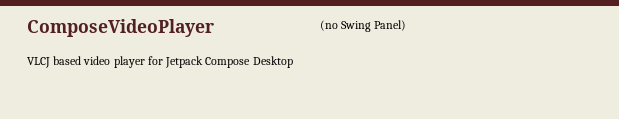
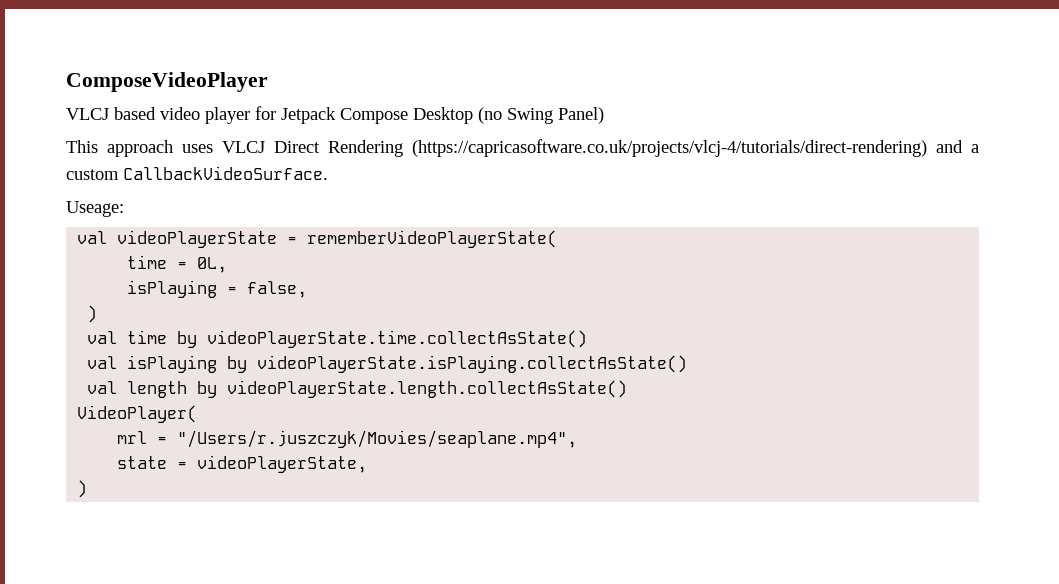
+ This approach uses VLCJ Direct Rendering (https://capricasoftware.co.uk/projects/vlcj-4/tutorials/direct-rendering) and a custom CallbackVideoSurface.
+ Useage:
+ val videoPlayerState = rememberVideoPlayerState(
+ time = 0L,
+ isPlaying = false,
+ )
+ val time by videoPlayerState.time.collectAsState()
+ val isPlaying by videoPlayerState.isPlaying.collectAsState()
+ val length by videoPlayerState.length.collectAsState()
+ VideoPlayer(
+ mrl = "/Users/r.juszczyk/Movies/seaplane.mp4",
+ state = videoPlayerState,
+ )

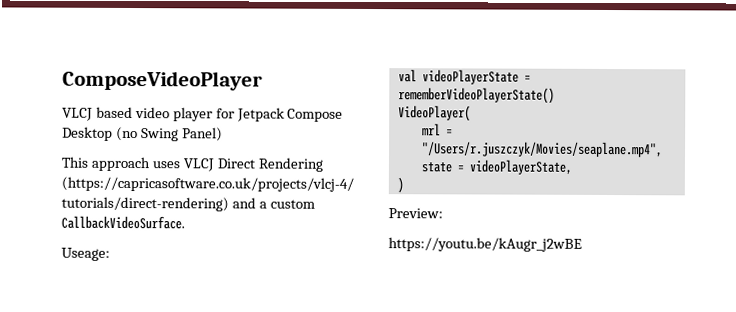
- val videoPlayerState = rememberVideoPlayerState(
- time = 0L,
- isPlaying = false,
- )
- val time by videoPlayerState.time.collectAsState()
- val isPlaying by videoPlayerState.isPlaying.collectAsState()
- val length by videoPlayerState.length.collectAsState()
+ val videoPlayerState = rememberVideoPlayerState()
+ Preview:
+ https://youtu.be/kAugr_j2wBE

